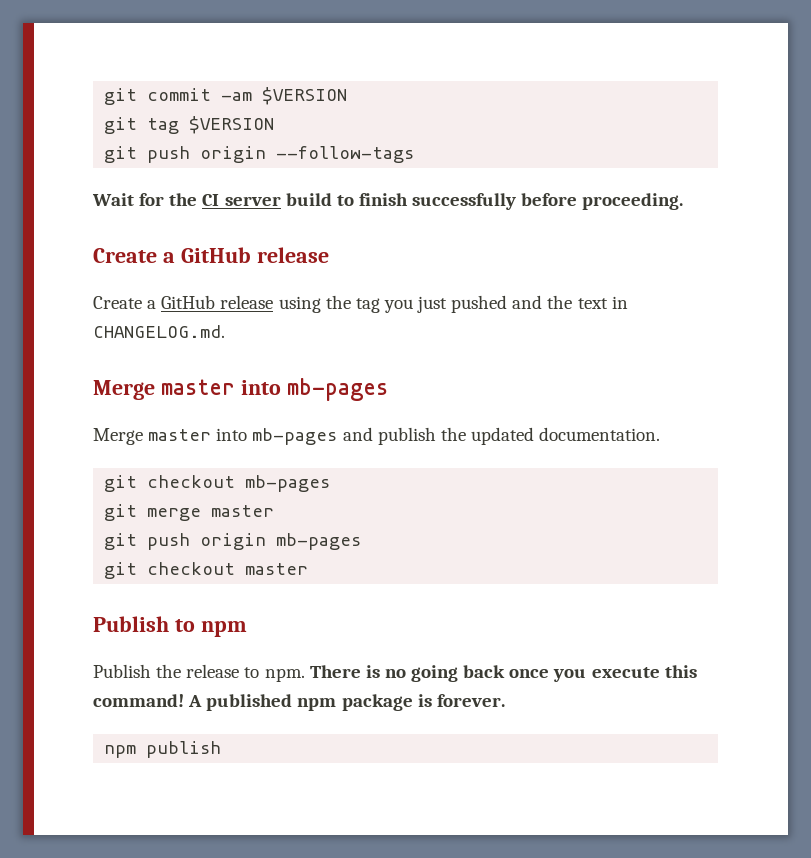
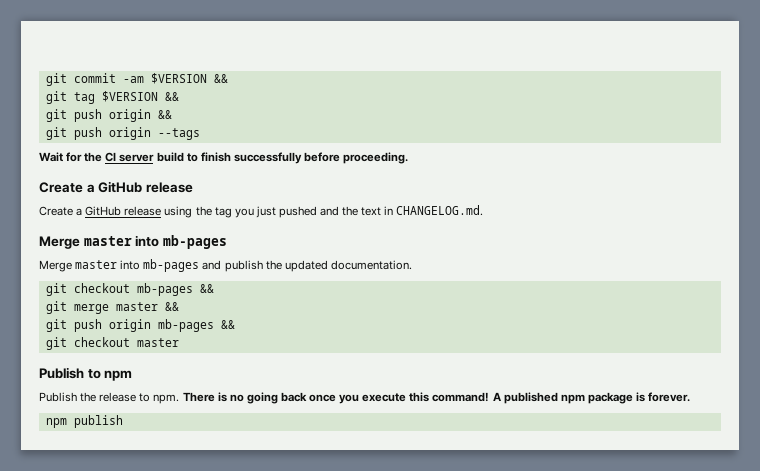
- git commit -am $VERSION
+ git commit -am $VERSION &&
- git tag $VERSION
- git push origin --follow-tags
+ git tag $VERSION &&
+ git push origin &&
+ git push origin --tags
- git checkout mb-pages
+ git checkout mb-pages &&
- git merge master
+ git merge master &&
- git push origin mb-pages
+ git push origin mb-pages &&

